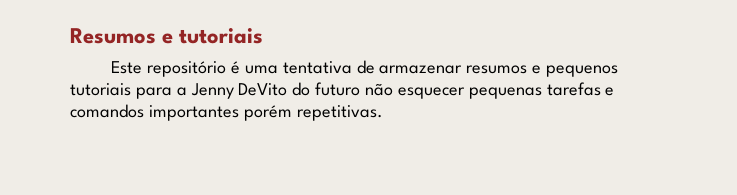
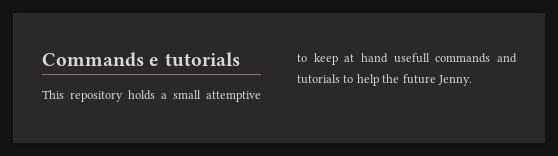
- Resumos e tutoriais
- Este repositório é uma tentativa de armazenar resumos e pequenos tutoriais para a Jenny DeVito do futuro não esquecer pequenas tarefas e comandos importantes porém repetitivas.
+ Commands e tutorials
+ This repository holds a small attemptive to keep at hand usefull commands and tutorials to help the future Jenny.

